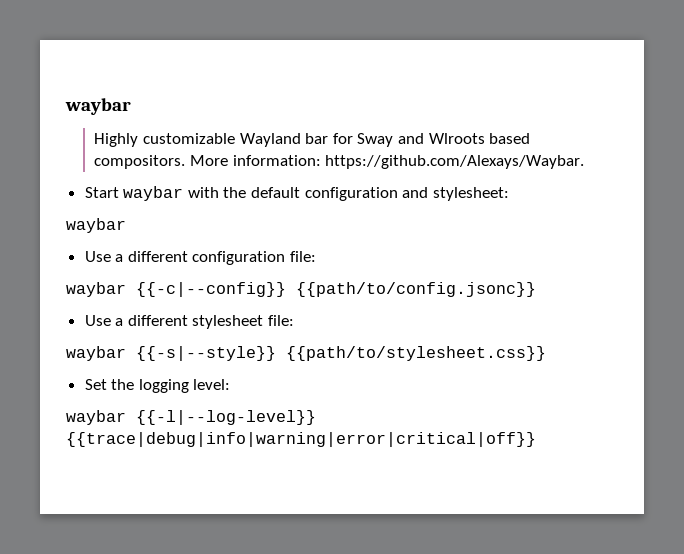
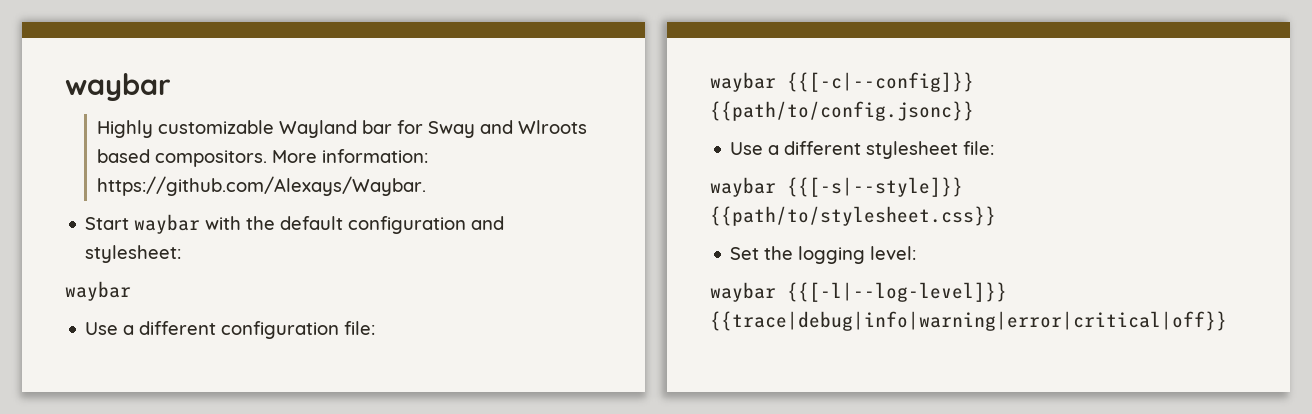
- waybar {{-c|--config}} {{path/to/config.jsonc}}
+ waybar {{[-c|--config]}} {{path/to/config.jsonc}}
- waybar {{-s|--style}} {{path/to/stylesheet.css}}
+ waybar {{[-s|--style]}} {{path/to/stylesheet.css}}
- waybar {{-l|--log-level}} {{trace|debug|info|warning|error|critical|off}}
+ waybar {{[-l|--log-level]}} {{trace|debug|info|warning|error|critical|off}}

